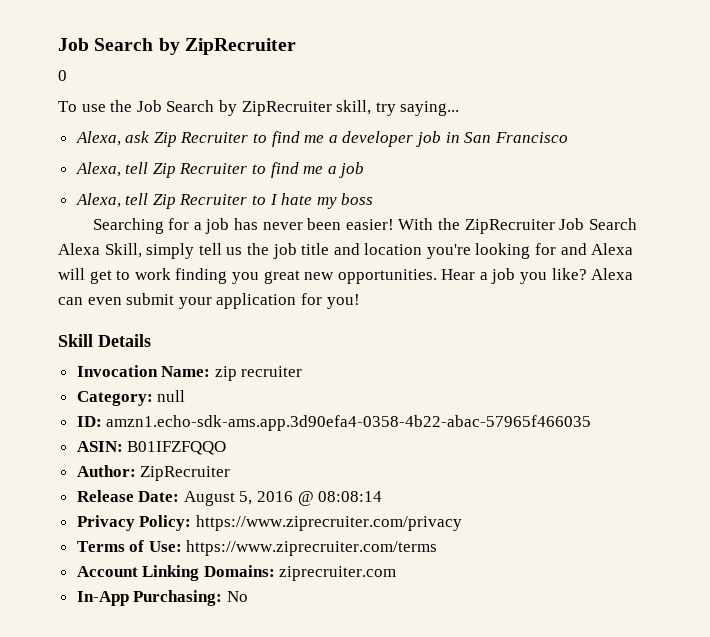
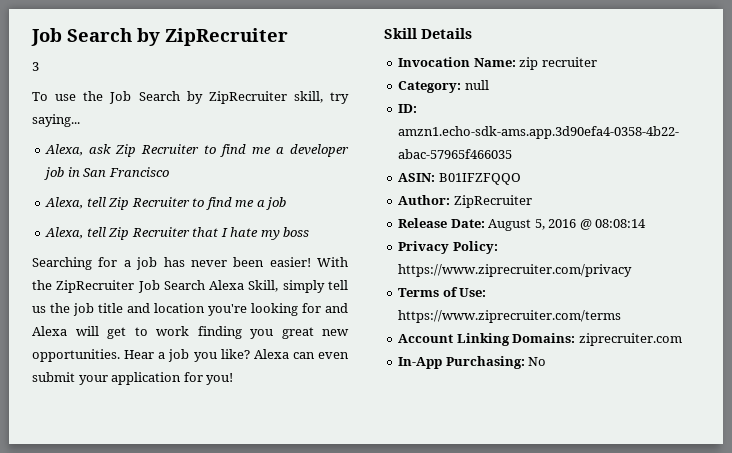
- 0
+ 3
- Alexa, tell Zip Recruiter to I hate my boss
+ Alexa, tell Zip Recruiter that I hate my boss

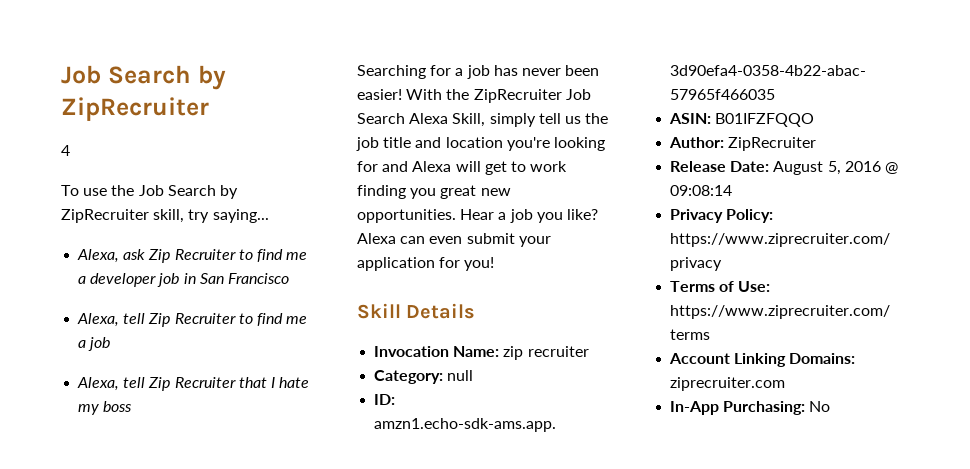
- 3
+ 4
- Release Date: August 5, 2016 @ 08:08:14
+ Release Date: August 5, 2016 @ 09:08:14

